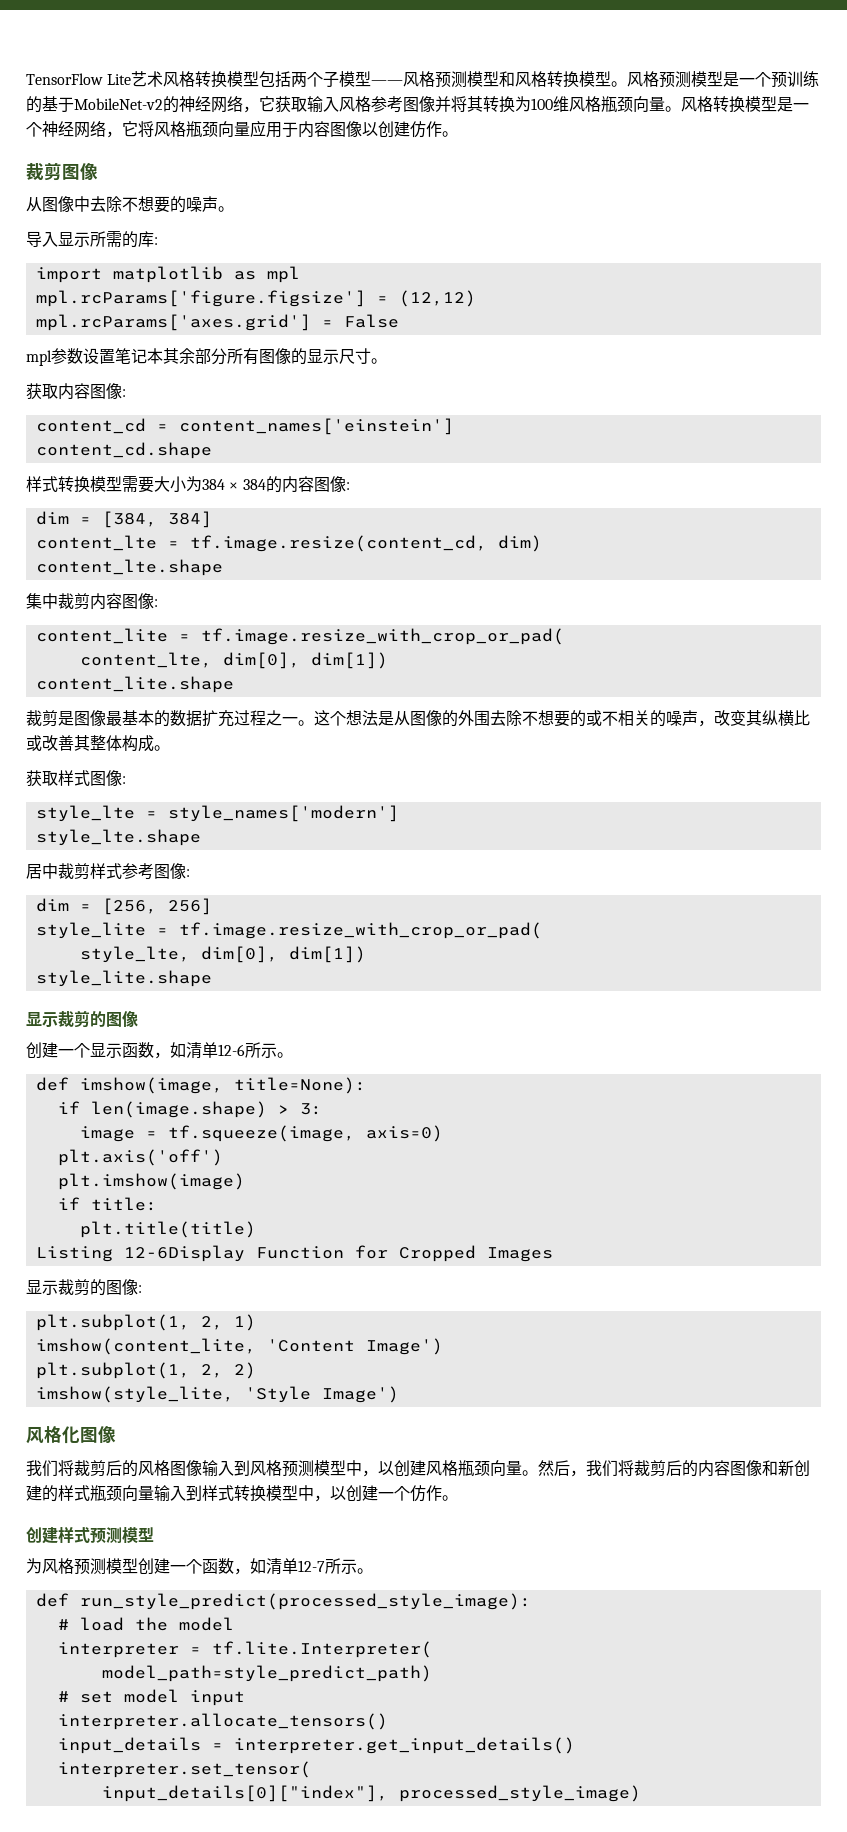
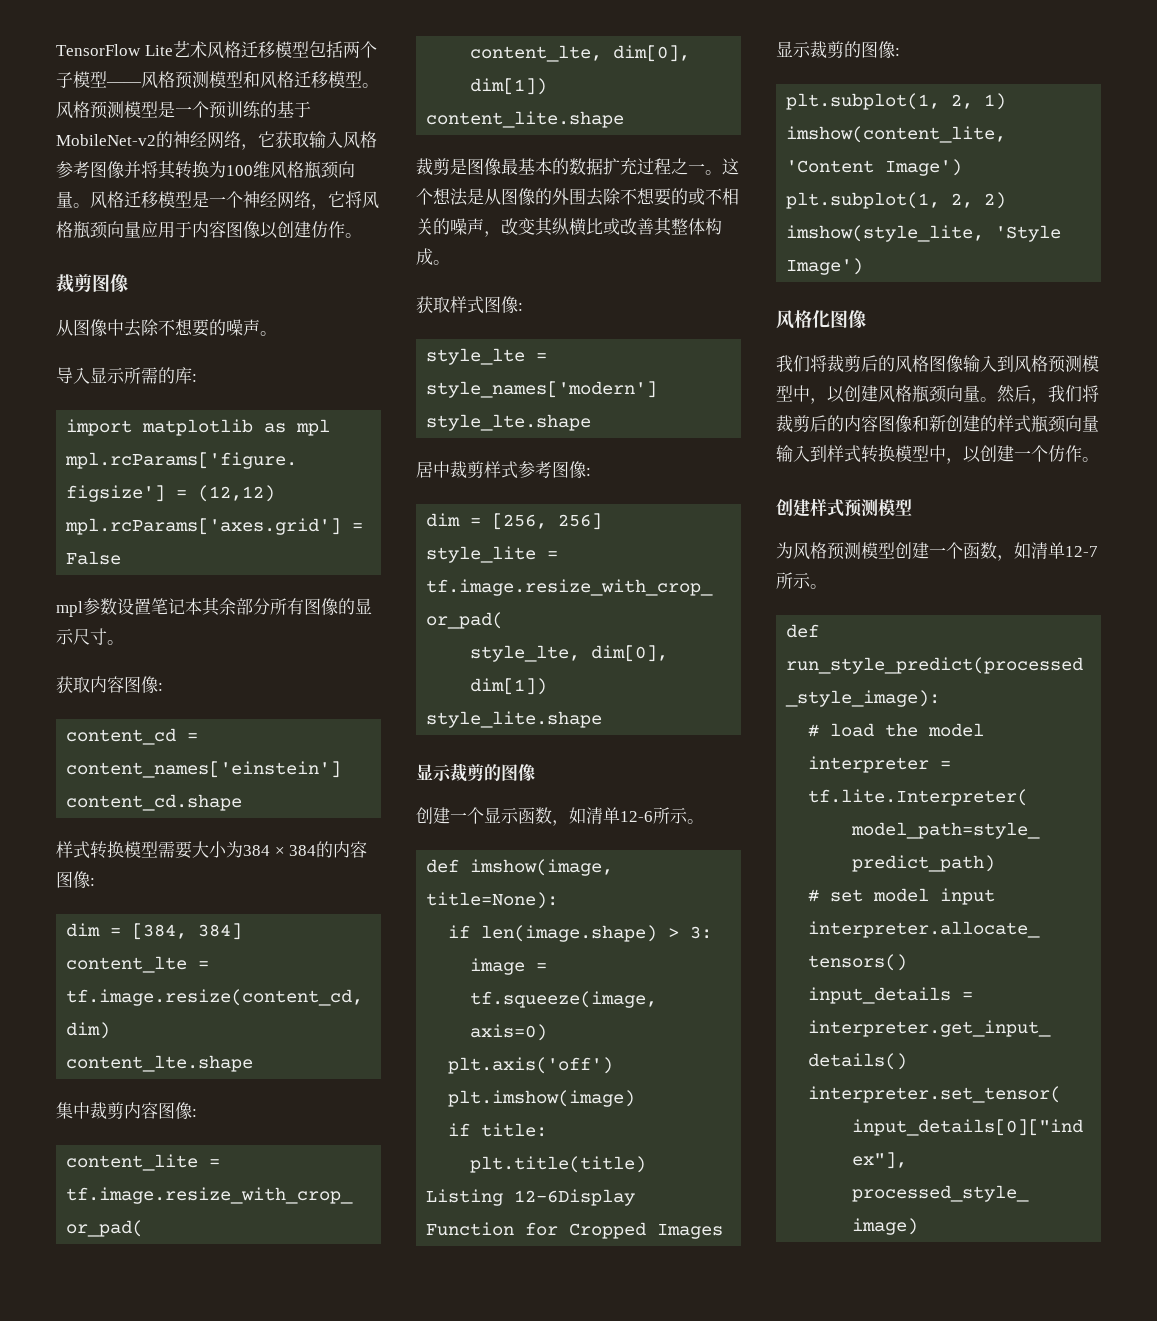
- TensorFlow Lite艺术风格转换模型包括两个子模型——风格预测模型和风格转换模型。
+ TensorFlow Lite艺术风格迁移模型包括两个子模型——风格预测模型和风格迁移模型。
- 风格转换模型是一个神经网络，它将风格瓶颈向量应用于内容图像以创建仿作。
+ 风格迁移模型是一个神经网络，它将风格瓶颈向量应用于内容图像以创建仿作。

